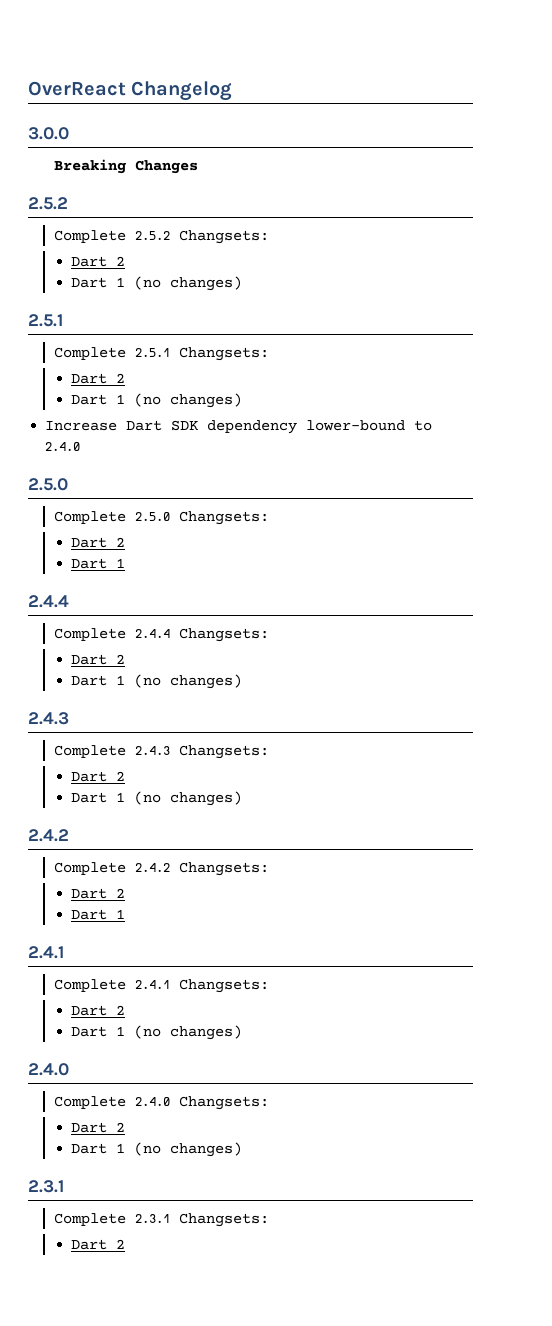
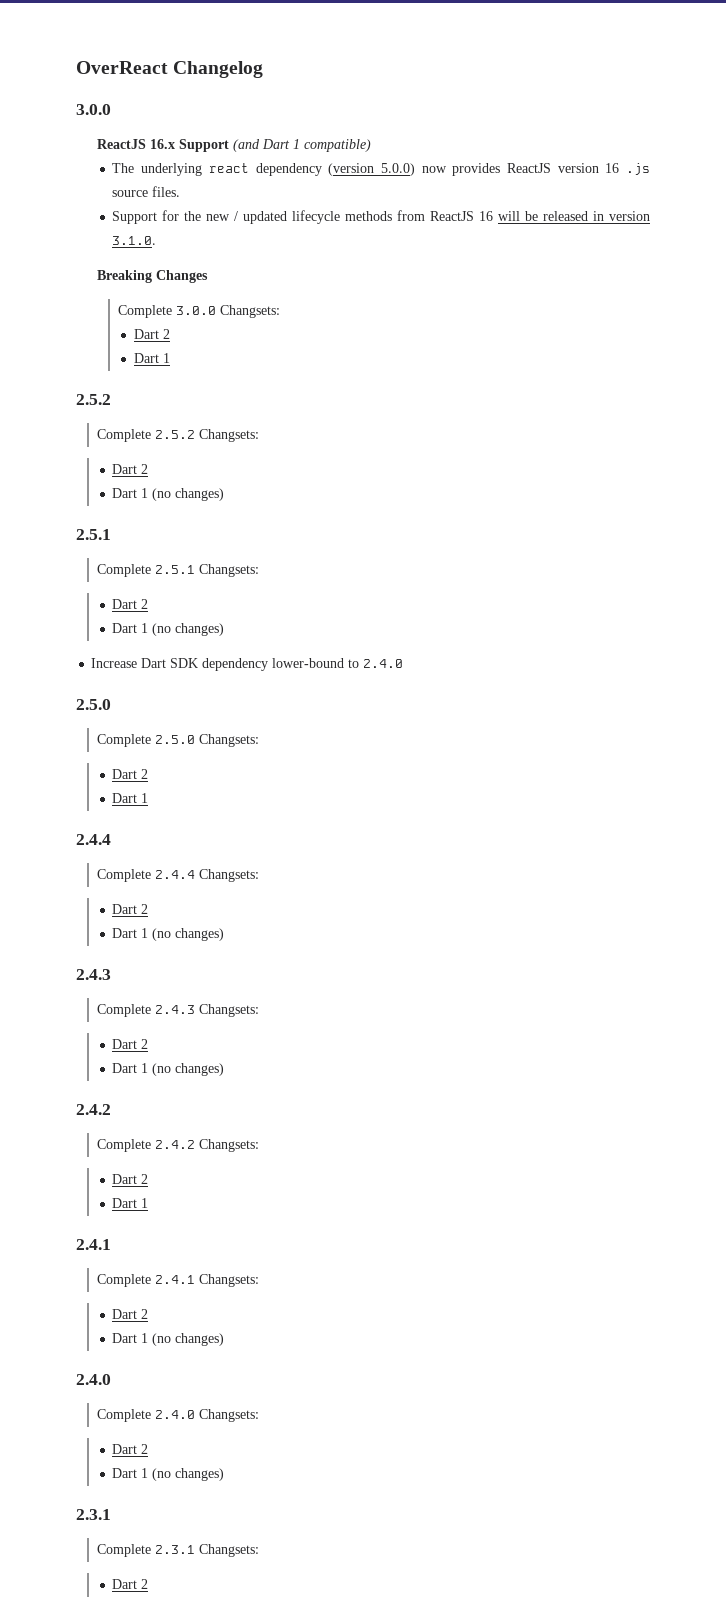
+ ReactJS 16.x Support (and Dart 1 compatible)
+ The underlying react dependency (version 5.0.0) now provides ReactJS version 16 .js source files.
+ Support for the new / updated lifecycle methods from ReactJS 16 will be released in version 3.1.0.
  Breaking Changes
+ Complete 3.0.0 Changsets:
+ Dart 2
+ Dart 1

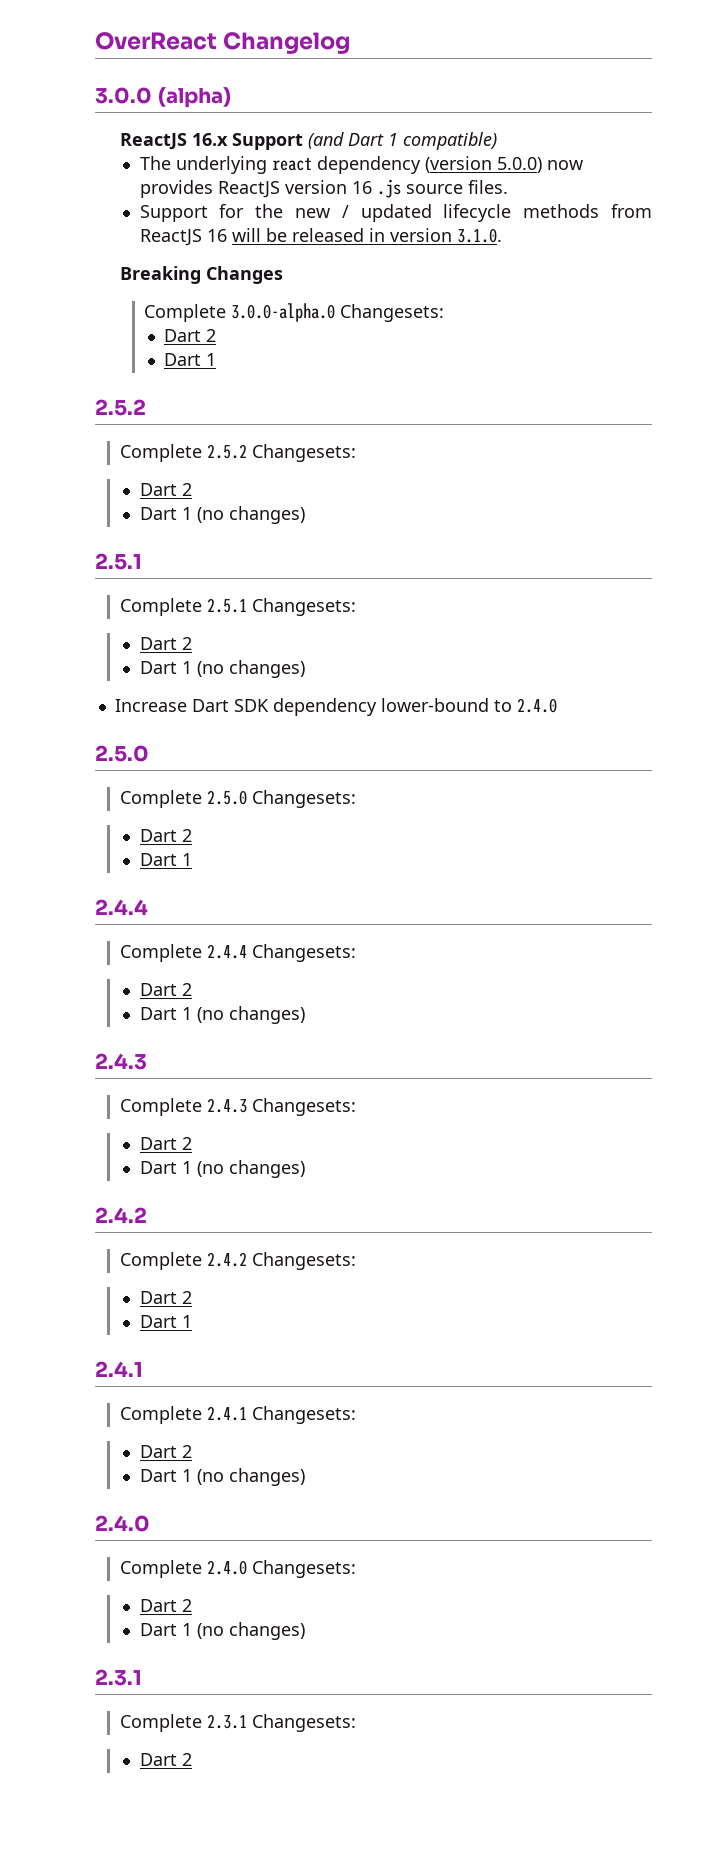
  OverReact Changelog
- 3.0.0
+ 3.0.0 (alpha)
- Complete 3.0.0 Changsets:
+ Complete 3.0.0-alpha.0 Changesets:
- Complete 2.5.2 Changsets:
+ Complete 2.5.2 Changesets:
- Complete 2.5.1 Changsets:
+ Complete 2.5.1 Changesets:
- Complete 2.5.0 Changsets:
+ Complete 2.5.0 Changesets:
- Complete 2.4.4 Changsets:
+ Complete 2.4.4 Changesets:
- Complete 2.4.3 Changsets:
+ Complete 2.4.3 Changesets:
- Complete 2.4.2 Changsets:
+ Complete 2.4.2 Changesets:
- Complete 2.4.1 Changsets:
+ Complete 2.4.1 Changesets:
- Complete 2.4.0 Changsets:
+ Complete 2.4.0 Changesets:
- Complete 2.3.1 Changsets:
+ Complete 2.3.1 Changesets:

